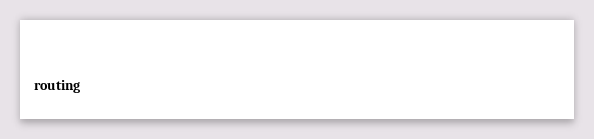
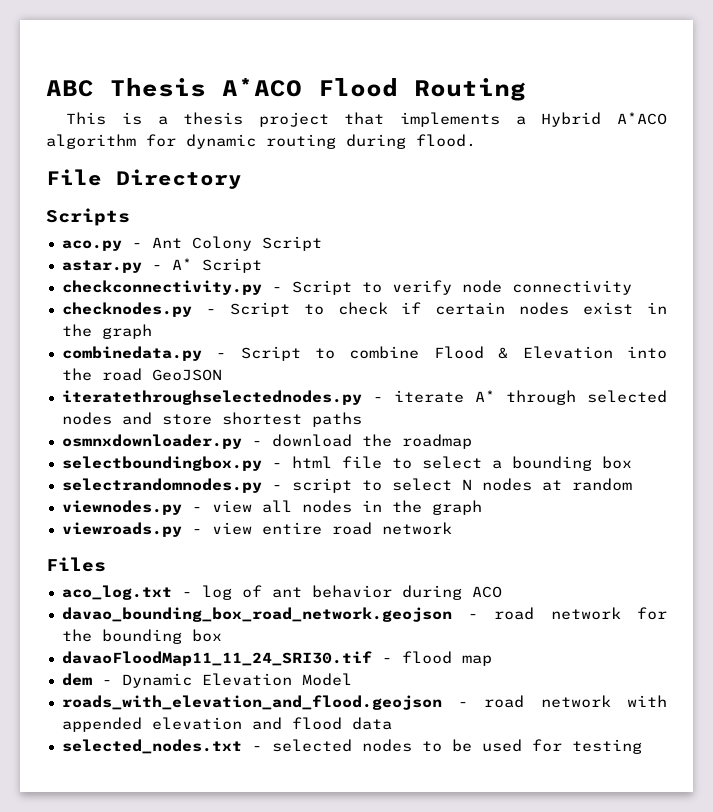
- routing
+ ABC Thesis A*ACO Flood Routing
+ This is a thesis project that implements a Hybrid A*ACO algorithm for dynamic routing during flood.
+ File Directory
+ Scripts
+ aco.py - Ant Colony Script
+ astar.py - A* Script
+ checkconnectivity.py - Script to verify node connectivity
+ checknodes.py - Script to check if certain nodes exist in the graph
+ combinedata.py - Script to combine Flood & Elevation into the road GeoJSON
+ iteratethroughselectednodes.py - iterate A* through selected nodes and store shortest paths
+ osmnxdownloader.py - download the roadmap
+ selectboundingbox.py - html file to select a bounding box
+ selectrandomnodes.py - script to select N nodes at random
+ viewnodes.py - view all nodes in the graph
+ viewroads.py - view entire road network
+ Files
+ aco_log.txt - log of ant behavior during ACO
+ davao_bounding_box_road_network.geojson - road network for the bounding box
+ davaoFloodMap11_11_24_SRI30.tif - flood map
+ dem - Dynamic Elevation Model
+ roads_with_elevation_and_flood.geojson - road network with appended elevation and flood data
+ selected_nodes.txt - selected nodes to be used for testing

